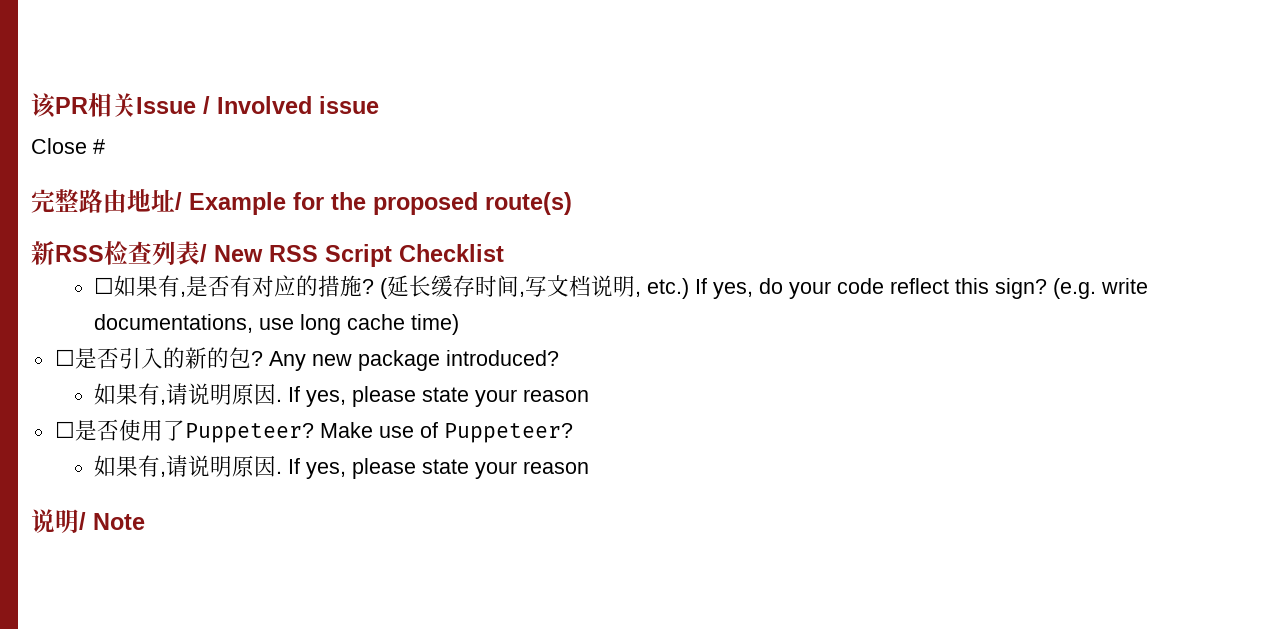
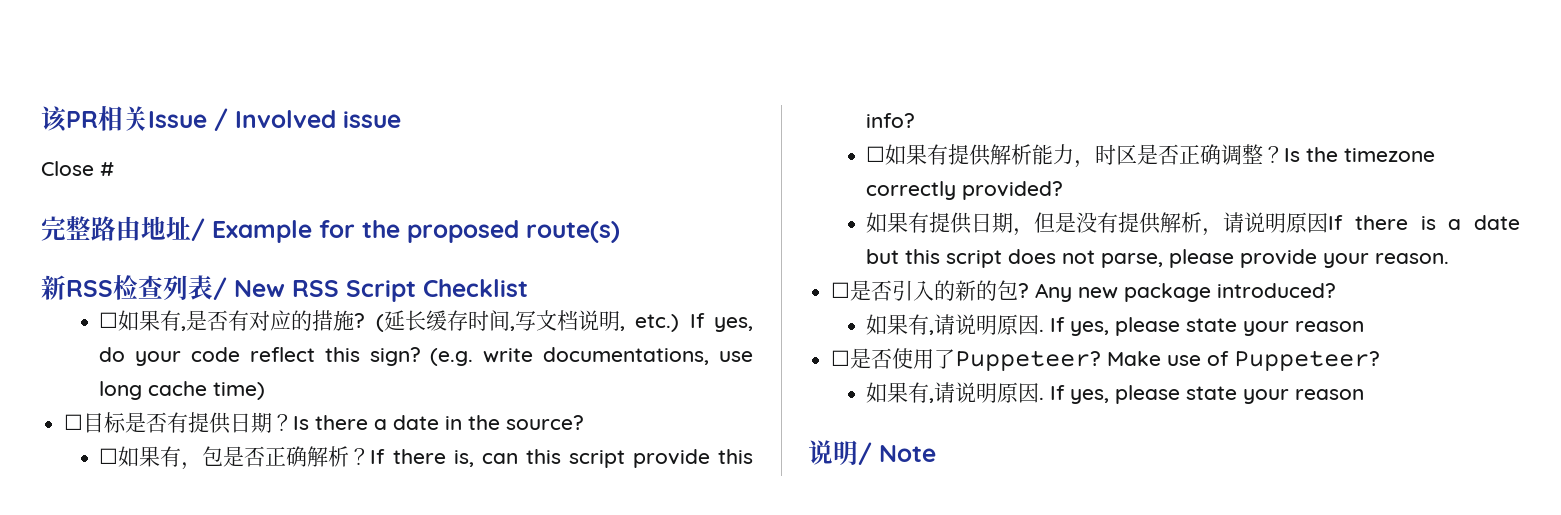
+ ☐目标是否有提供日期？Is there a date in the source?
+ ☐如果有，包是否正确解析？If there is, can this script provide this info?
+ ☐如果有提供解析能力，时区是否正确调整？Is the timezone correctly provided?
+ 如果有提供日期，但是没有提供解析，请说明原因If there is a date but this script does not parse, please provide your reason.

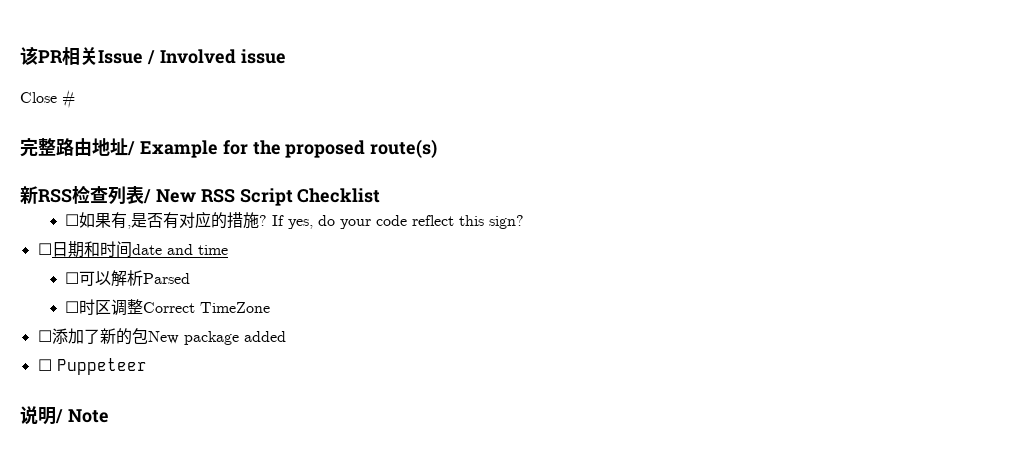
- (延长缓存时间,写文档说明, etc.) If yes, do your code reflect this sign? (e.g. write documentations, use long cache time)
- ☐目标是否有提供日期？Is there a date in the source?
- ☐如果有，包是否正确解析？If there is, can this script provide this info?
- ☐如果有提供解析能力，时区是否正确调整？Is the timezone correctly provided?
- 如果有提供日期，但是没有提供解析，请说明原因If there is a date but this script does not parse, please provide your reason.
- ☐是否引入的新的包? Any new package introduced?
- 如果有,请说明原因. If yes, please state your reason
- ☐是否使用了Puppeteer? Make use of Puppeteer?
- 如果有,请说明原因. If yes, please state your reason
+ If yes, do your code reflect this sign?
+ ☐日期和时间date and time
+ ☐可以解析Parsed
+ ☐时区调整Correct TimeZone
+ ☐添加了新的包New package added
+ ☐ Puppeteer

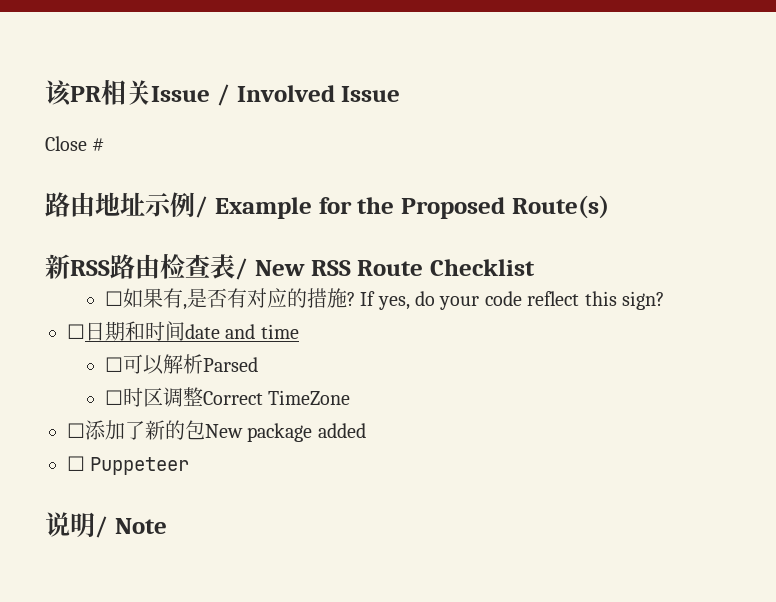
- 该PR相关Issue / Involved issue
+ 该PR相关Issue / Involved Issue
- 完整路由地址/ Example for the proposed route(s)
+ 路由地址示例/ Example for the Proposed Route(s)
- 新RSS检查列表/ New RSS Script Checklist
+ 新RSS路由检查表/ New RSS Route Checklist

